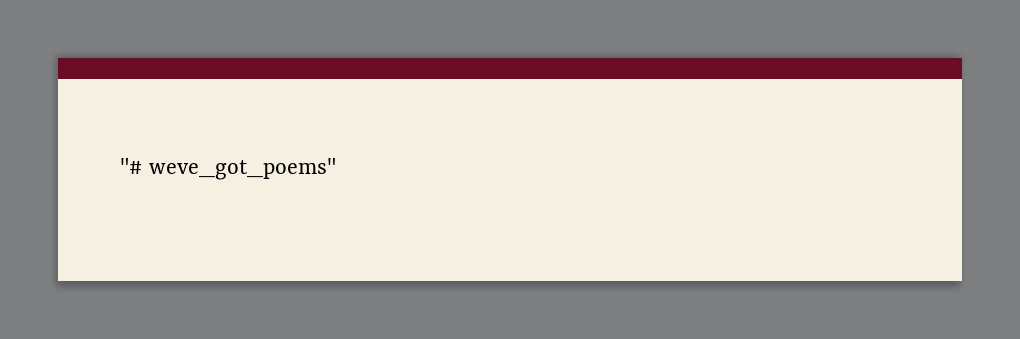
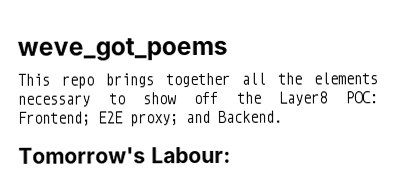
- "# weve_got_poems"
+ weve_got_poems
+ This repo brings together all the elements necessary to show off the Layer8 POC: Frontend; E2E proxy; and Backend.
+ Tomorrow's Labour:

